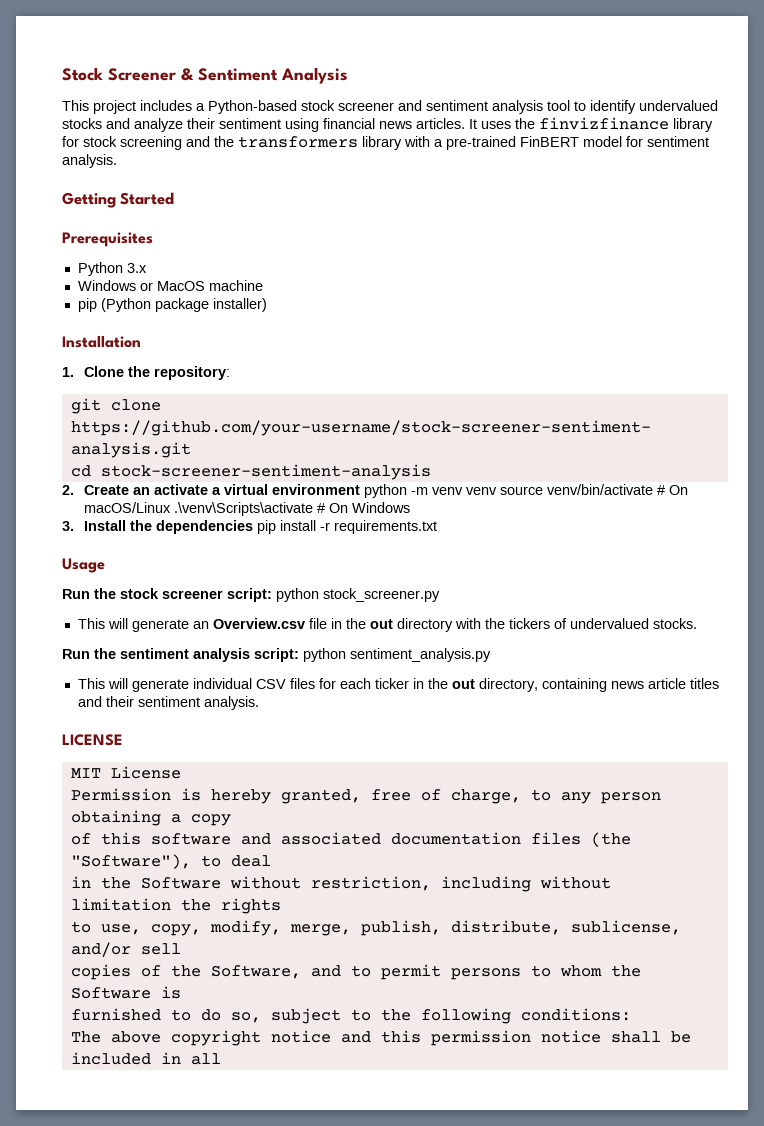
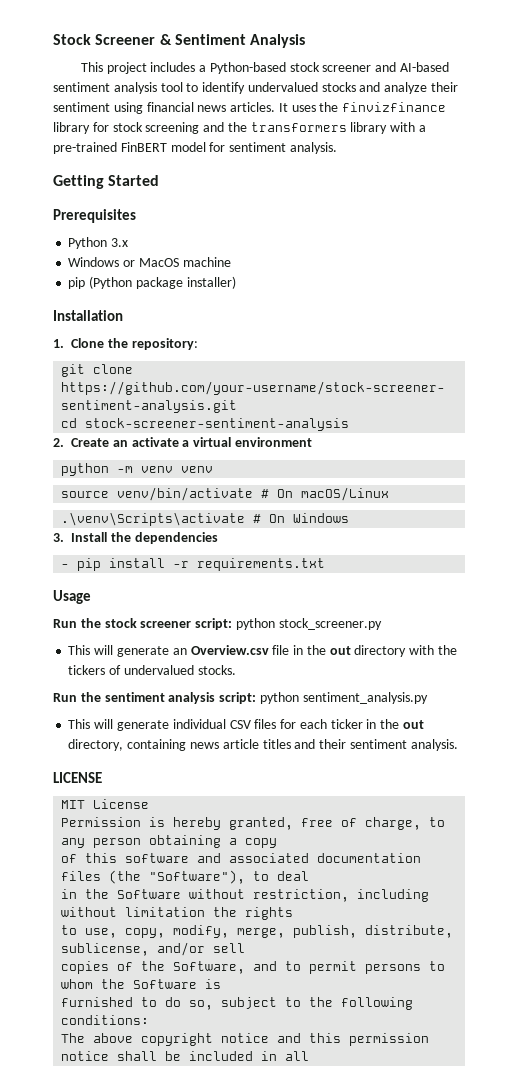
- This project includes a Python-based stock screener and sentiment analysis tool to identify undervalued stocks and analyze their sentiment using financial news articles.
+ This project includes a Python-based stock screener and AI-based sentiment analysis tool to identify undervalued stocks and analyze their sentiment using financial news articles.
- 2. Create an activate a virtual environment python -m venv venv source venv/bin/activate # On macOS/Linux .\venv\Scripts\activate # On Windows
+ 2. Create an activate a virtual environment
+ python -m venv venv
+ source venv/bin/activate # On macOS/Linux
+ .\venv\Scripts\activate # On Windows
- 3. Install the dependencies pip install -r requirements.txt
+ 3. Install the dependencies
+ - pip install -r requirements.txt

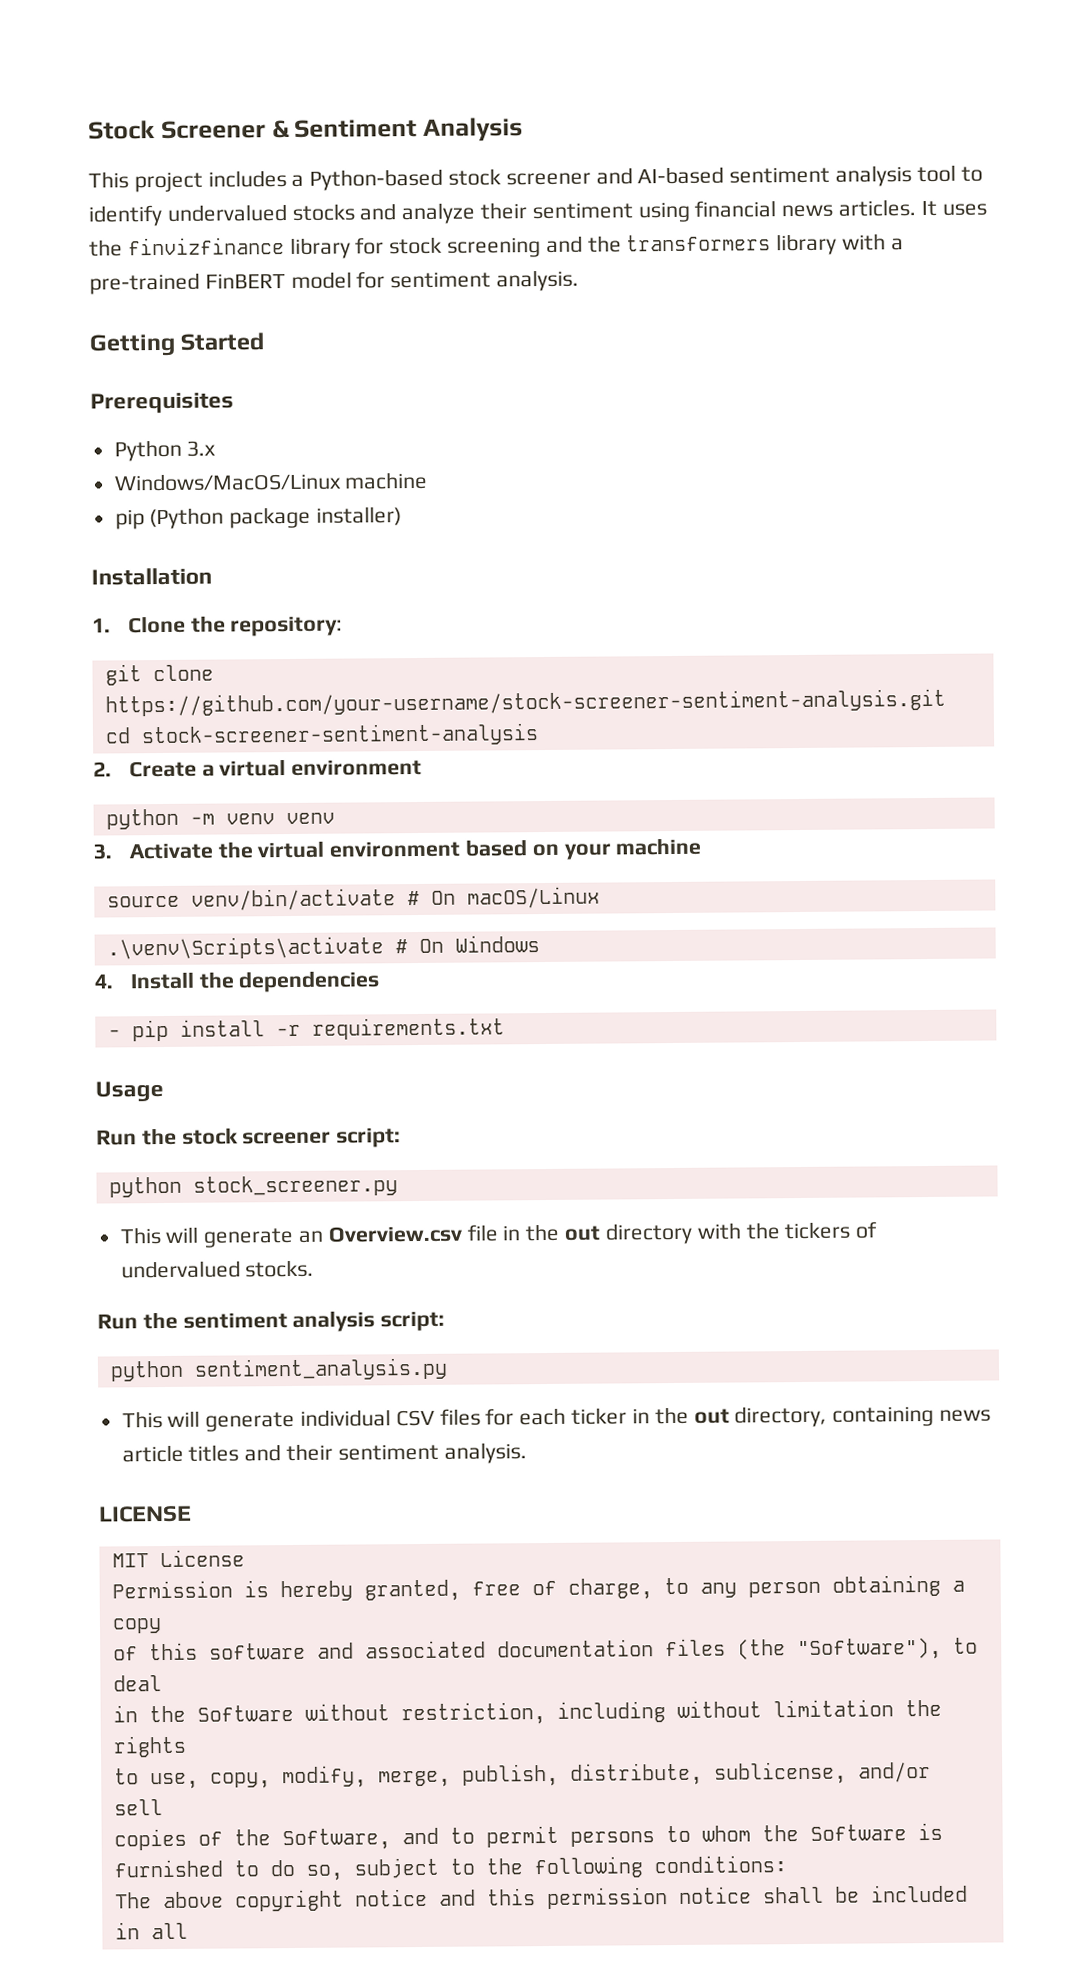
- Windows or MacOS machine
+ Windows/MacOS/Linux machine
- 2. Create an activate a virtual environment
+ 2. Create a virtual environment
+ 3. Activate the virtual environment based on your machine
- 3. Install the dependencies
+ 4. Install the dependencies
- Run the stock screener script: python stock_screener.py
+ Run the stock screener script:
+ python stock_screener.py
- Run the sentiment analysis script: python sentiment_analysis.py
+ Run the sentiment analysis script:
+ python sentiment_analysis.py

